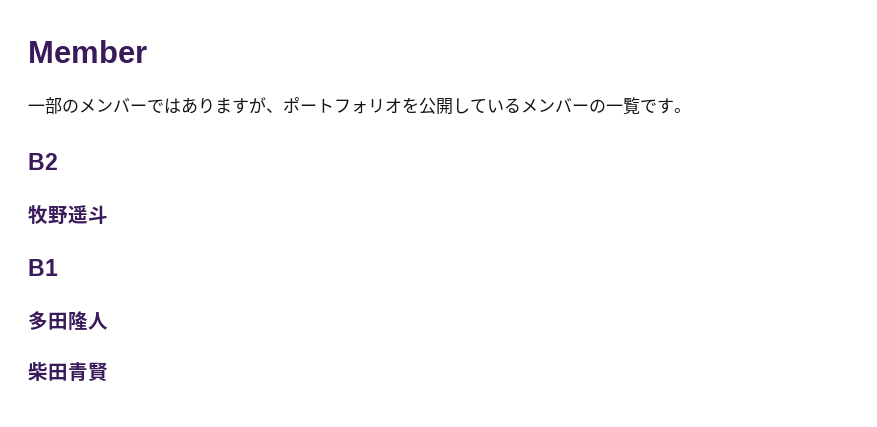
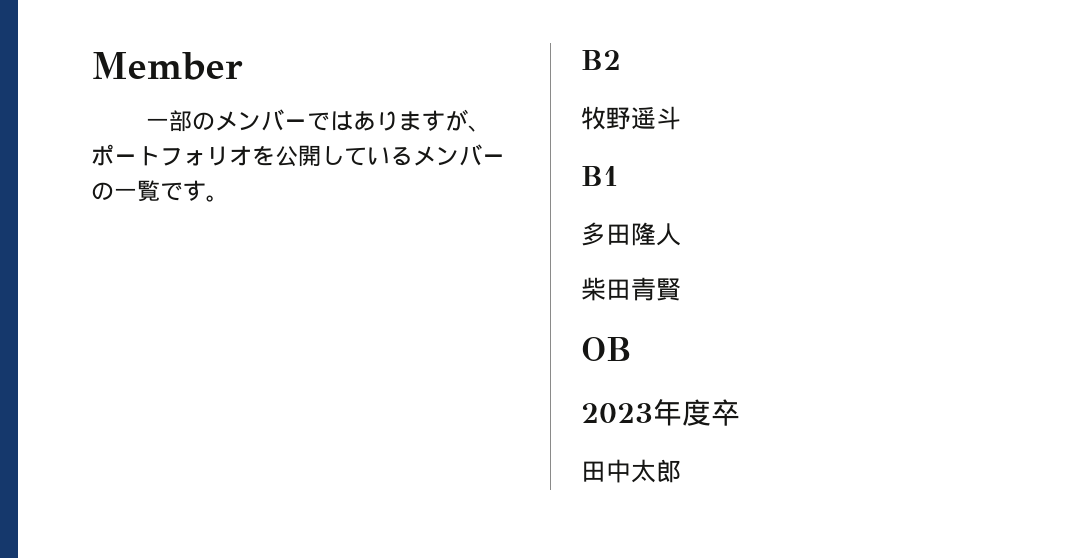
+ OB
+ 2023年度卒
+ 田中太郎

